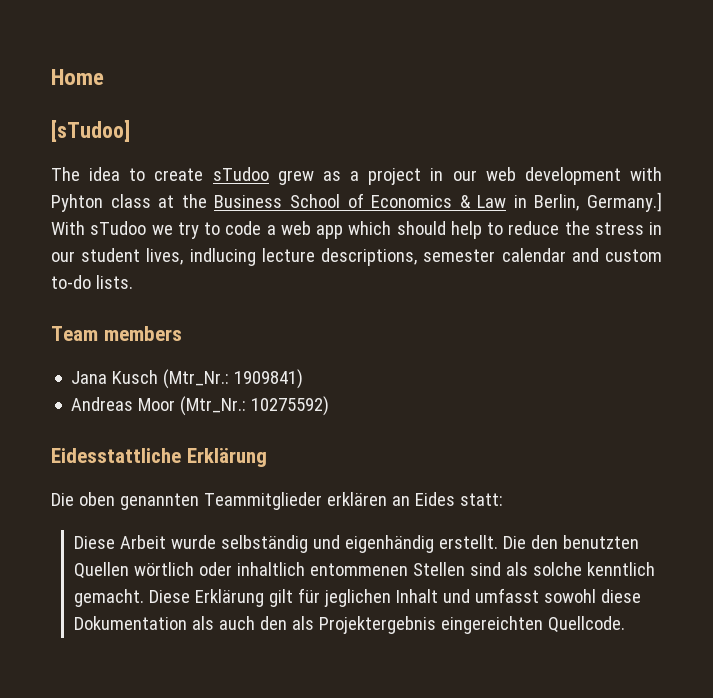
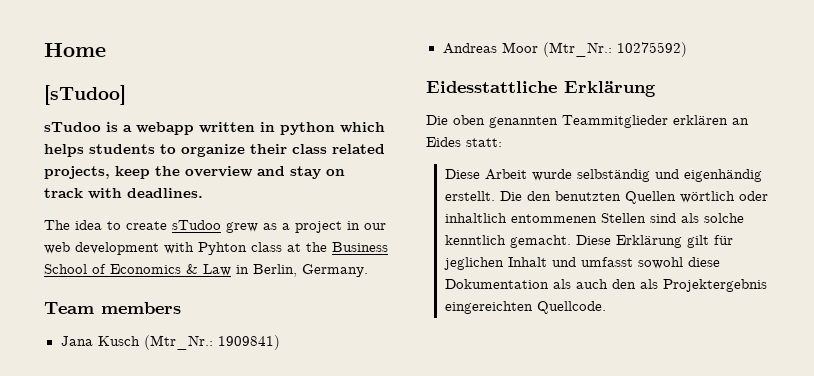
+ sTudoo is a webapp written in python which helps students to organize their class related projects, keep the overview and stay on track with deadlines.
- The idea to create sTudoo grew as a project in our web development with Pyhton class at the Business School of Economics & Law in Berlin, Germany.] With sTudoo we try to code a web app which should help to reduce the stress in our student lives, indlucing lecture descriptions, semester calendar and custom to-do lists.
+ The idea to create sTudoo grew as a project in our web development with Pyhton class at the Business School of Economics & Law in Berlin, Germany.

